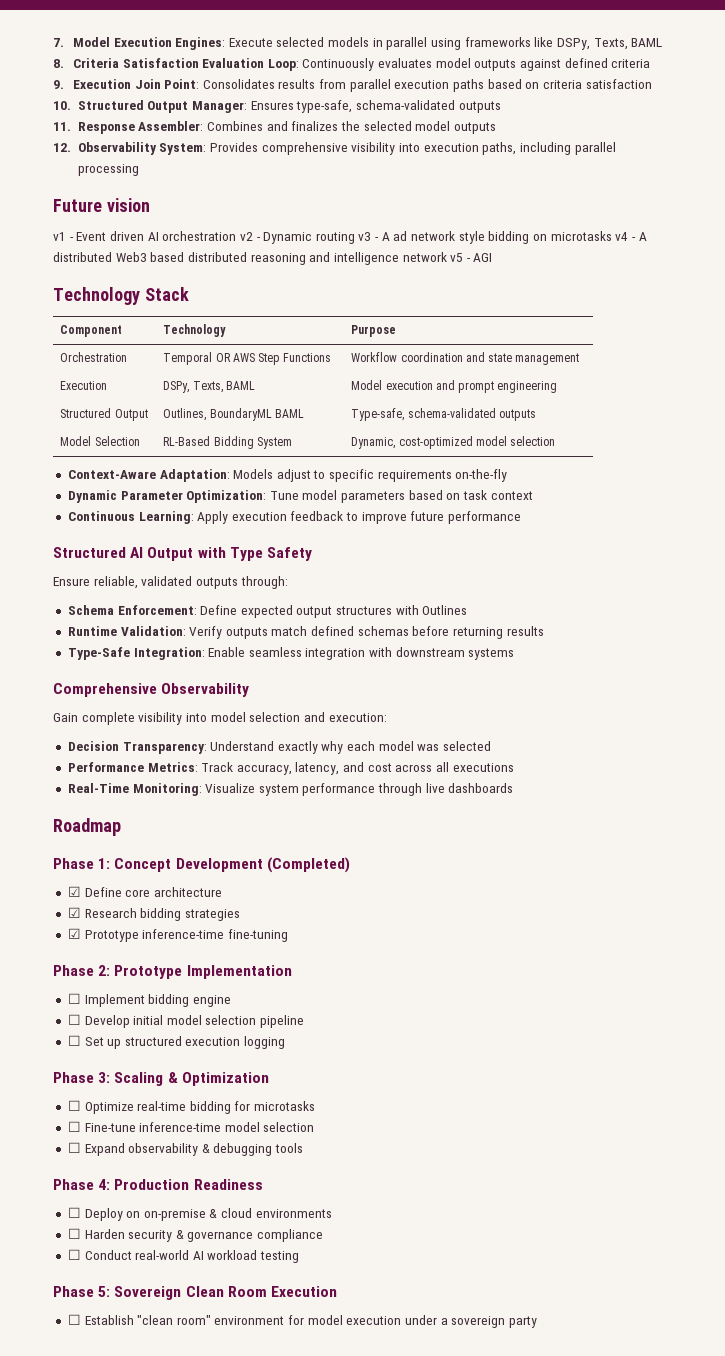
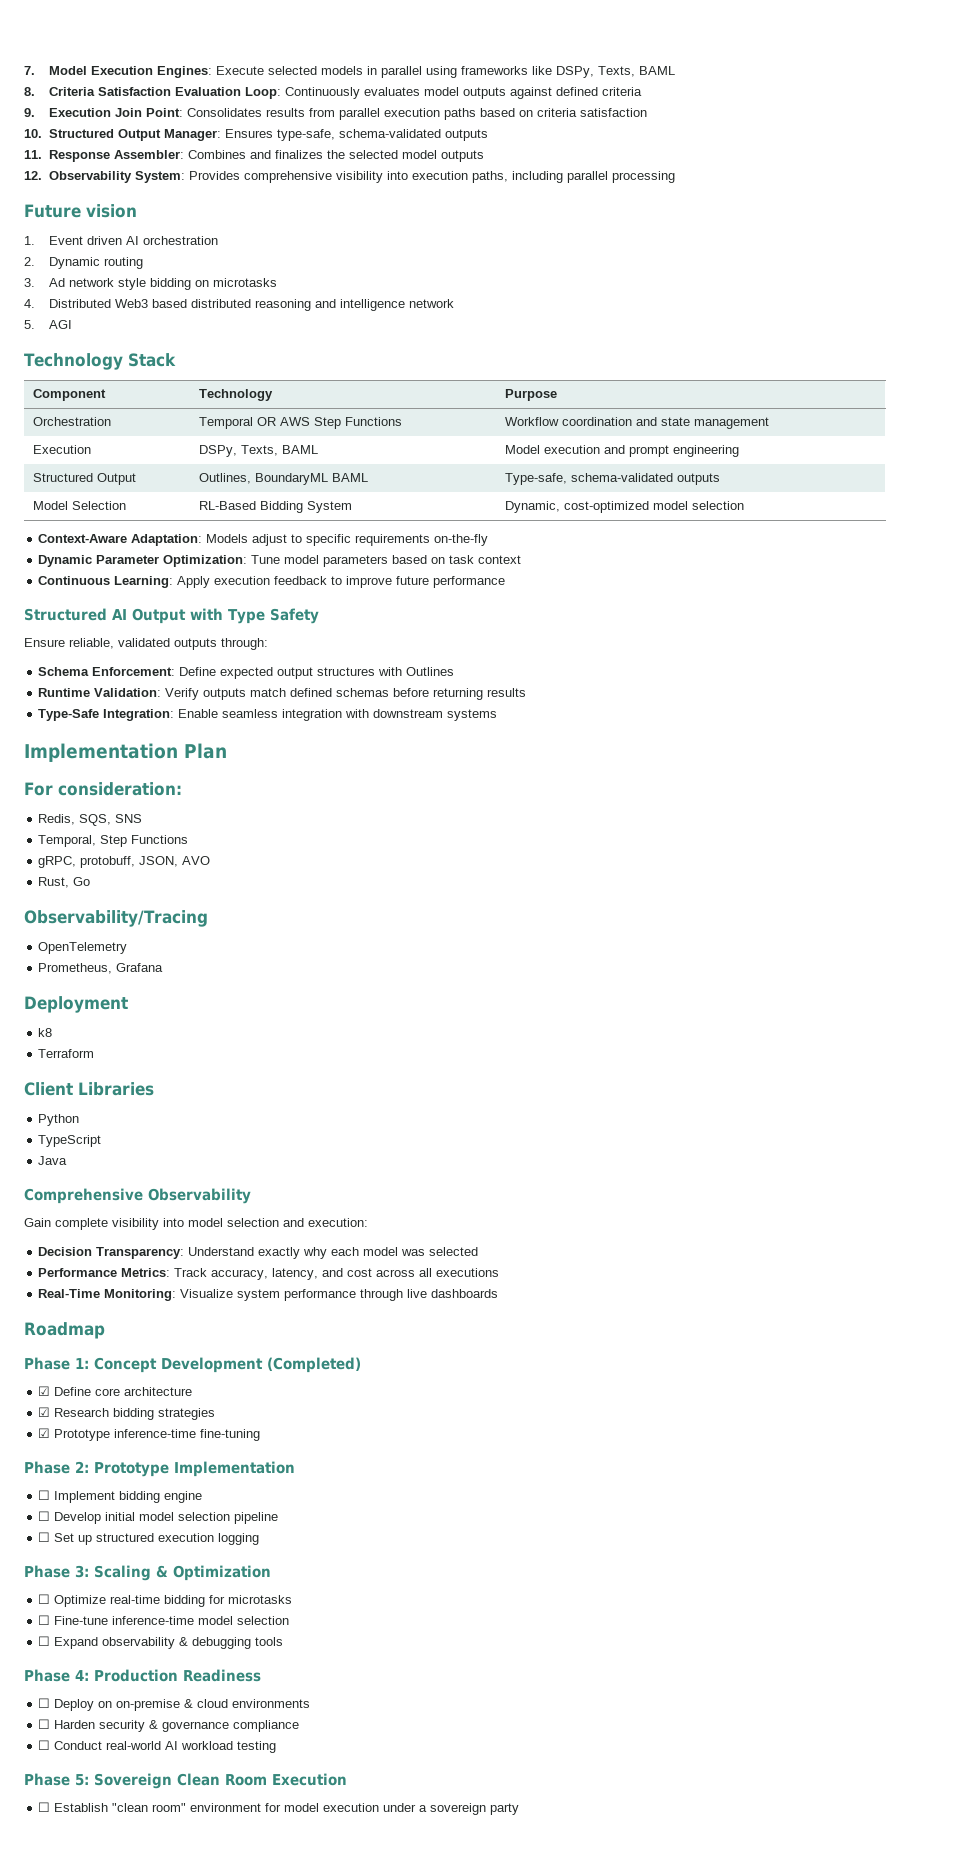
- v1 - Event driven AI orchestration v2 - Dynamic routing v3 - A ad network style bidding on microtasks v4 - A distributed Web3 based distributed reasoning and intelligence network v5 - AGI
+ 1. Event driven AI orchestration
+ 2. Dynamic routing
+ 3. Ad network style bidding on microtasks
+ 4. Distributed Web3 based distributed reasoning and intelligence network
+ 5. AGI
+ Implementation Plan
+ For consideration:
+ Redis, SQS, SNS
+ Temporal, Step Functions
+ gRPC, protobuff, JSON, AVO
+ Rust, Go
+ Observability/Tracing
+ OpenTelemetry
+ Prometheus, Grafana
+ Deployment
+ k8
+ Terraform
+ Client Libraries
+ Python
+ TypeScript
+ Java

